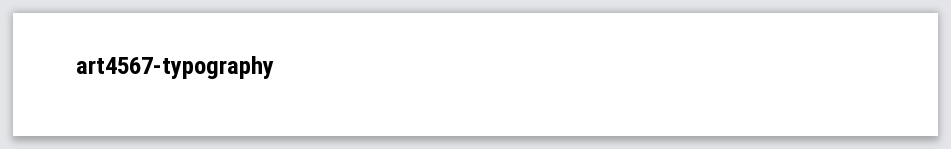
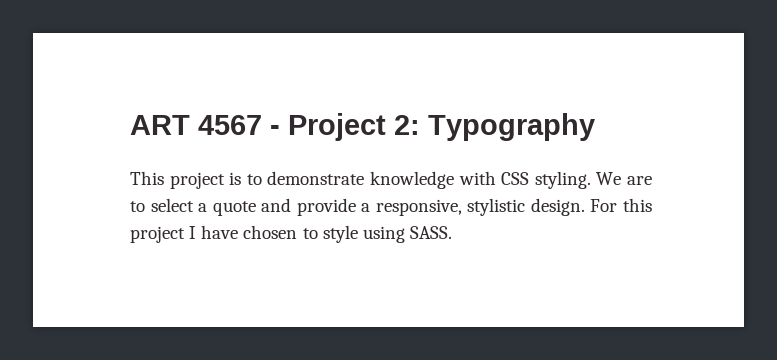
- art4567-typography
+ ART 4567 - Project 2: Typography
+ This project is to demonstrate knowledge with CSS styling. We are to select a quote and provide a responsive, stylistic design. For this project I have chosen to style using SASS.

